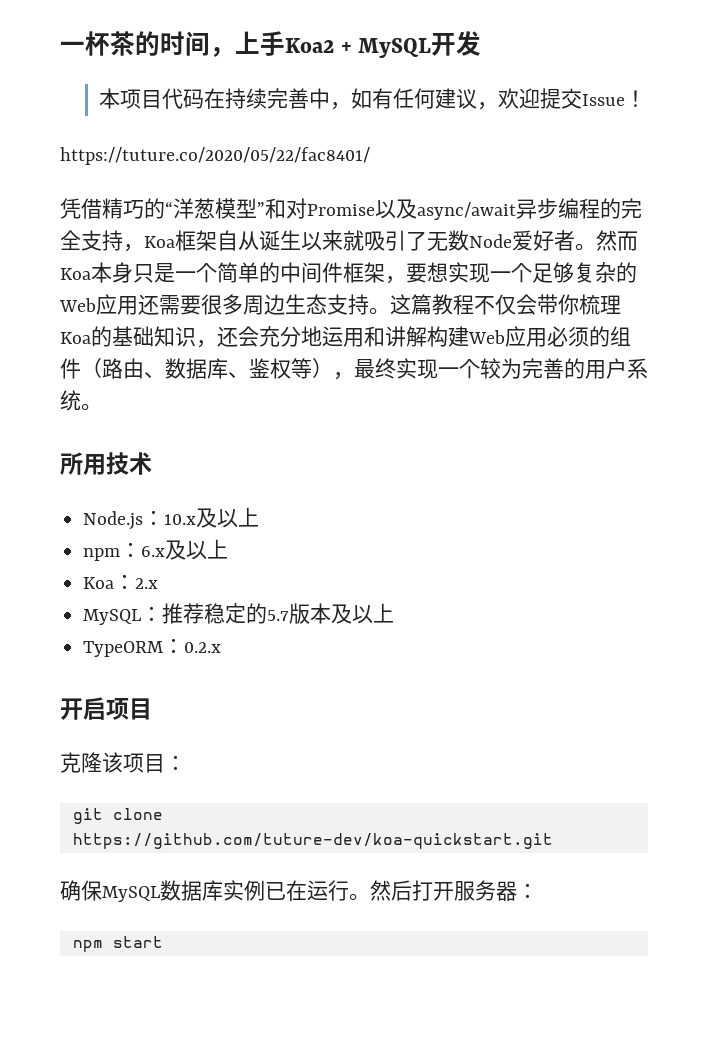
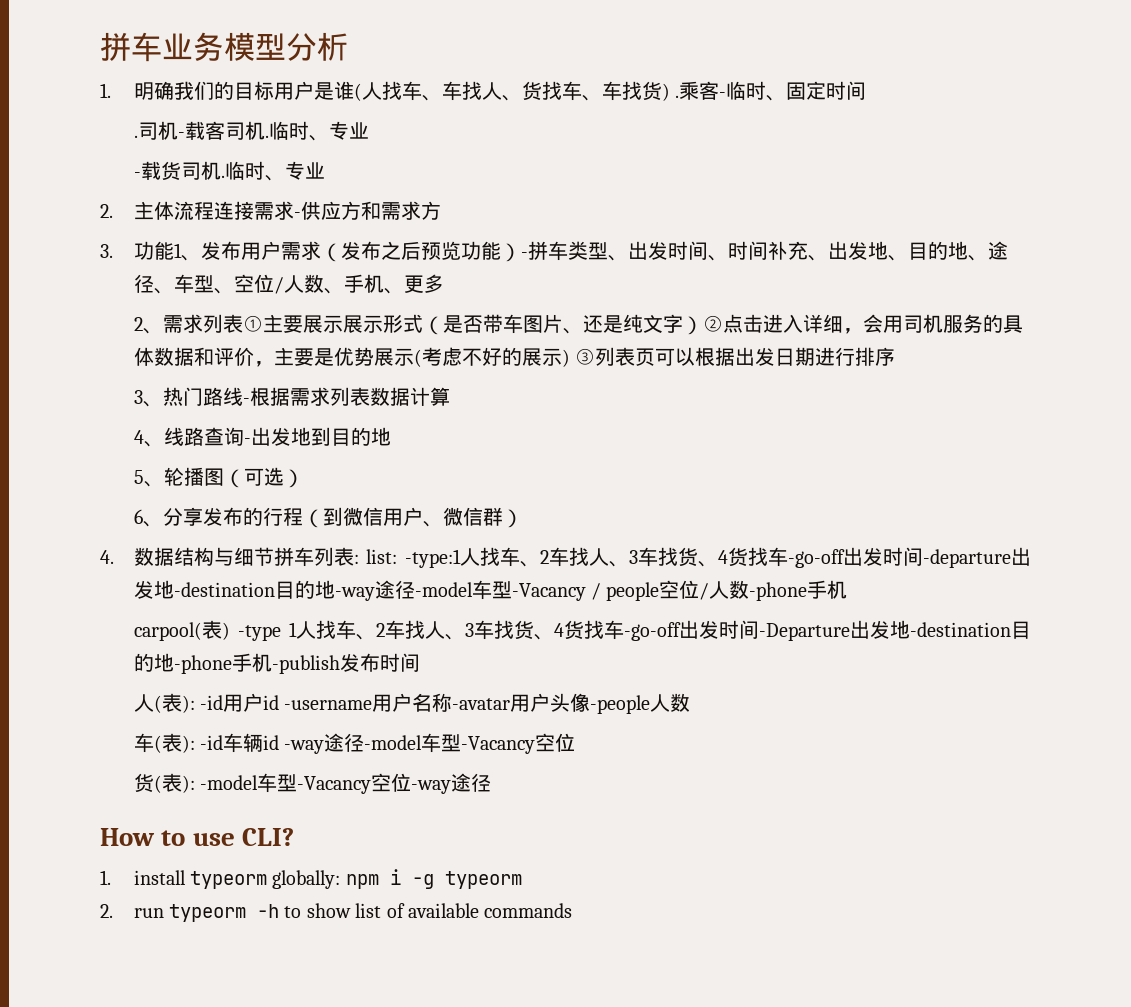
- 一杯茶的时间，上手Koa2 + MySQL开发
- 本项目代码在持续完善中，如有任何建议，欢迎提交Issue！
- https://tuture.co/2020/05/22/fac8401/
- 凭借精巧的“洋葱模型”和对Promise以及async/await异步编程的完全支持，Koa框架自从诞生以来就吸引了无数Node爱好者。然而Koa本身只是一个简单的中间件框架，要想实现一个足够复杂的Web应用还需要很多周边生态支持。这篇教程不仅会带你梳理Koa的基础知识，还会充分地运用和讲解构建Web应用必须的组件（路由、数据库、鉴权等），最终实现一个较为完善的用户系统。
- 所用技术
- Node.js：10.x及以上
- npm：6.x及以上
- Koa：2.x
- MySQL：推荐稳定的5.7版本及以上
- TypeORM：0.2.x
- 开启项目
- 克隆该项目：
- git clone https://github.com/tuture-dev/koa-quickstart.git
- 确保MySQL数据库实例已在运行。然后打开服务器：
- npm start
+ 拼车业务模型分析
+ 1.明确我们的目标用户是谁(人找车、车找人、货找车、车找货) .乘客-临时、固定时间
+ .司机-载客司机.临时、专业
+ -载货司机.临时、专业
+ 2.主体流程连接需求-供应方和需求方
+ 3.功能1、发布用户需求（发布之后预览功能）-拼车类型、出发时间、时间补充、出发地、目的地、途径、车型、空位/人数、手机、更多
+ 2、需求列表①主要展示展示形式（是否带车图片、还是纯文字）②点击进入详细，会用司机服务的具体数据和评价，主要是优势展示(考虑不好的展示) ③列表页可以根据出发日期进行排序
+ 3、热门路线-根据需求列表数据计算
+ 4、线路查询-出发地到目的地
+ 5、轮播图（可选）
+ 6、分享发布的行程（到微信用户、微信群）
+ 4.数据结构与细节拼车列表: list: -type:1人找车、2车找人、3车找货、4货找车-go-off出发时间-departure出发地-destination目的地-way途径-model车型-Vacancy / people空位/人数-phone手机
+ carpool(表) -type 1人找车、2车找人、3车找货、4货找车-go-off出发时间-Departure出发地-destination目的地-phone手机-publish发布时间
+ 人(表): -id用户id -username用户名称-avatar用户头像-people人数
+ 车(表): -id车辆id -way途径-model车型-Vacancy空位
+ 货(表): -model车型-Vacancy空位-way途径
+ How to use CLI?
+ 1. install typeorm globally: npm i -g typeorm
+ 2. run typeorm -h to show list of available commands

